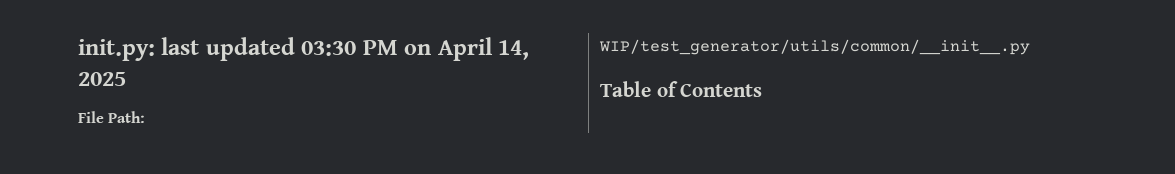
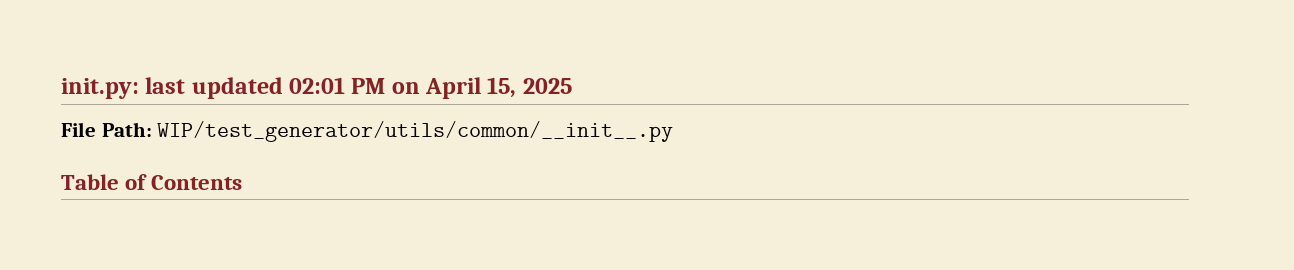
- init.py: last updated 03:30 PM on April 14, 2025
+ init.py: last updated 02:01 PM on April 15, 2025

